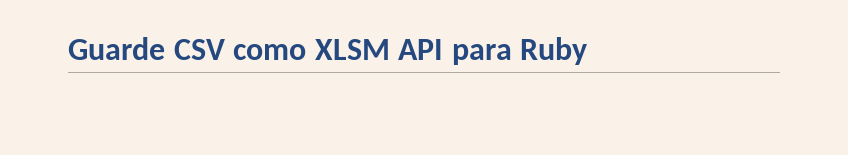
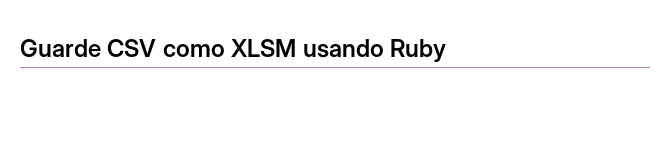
- Guarde CSV como XLSM API para Ruby
+ Guarde CSV como XLSM usando Ruby

